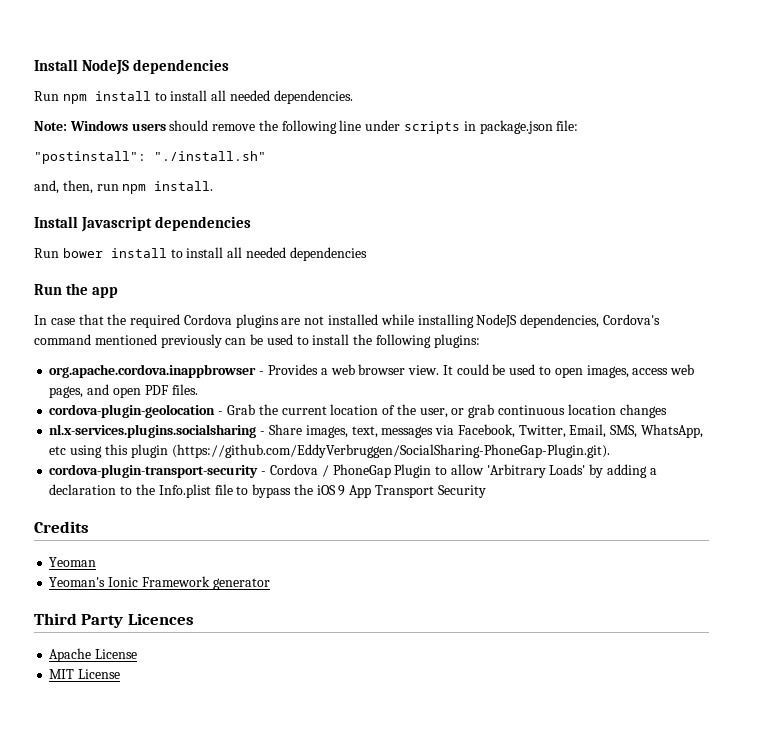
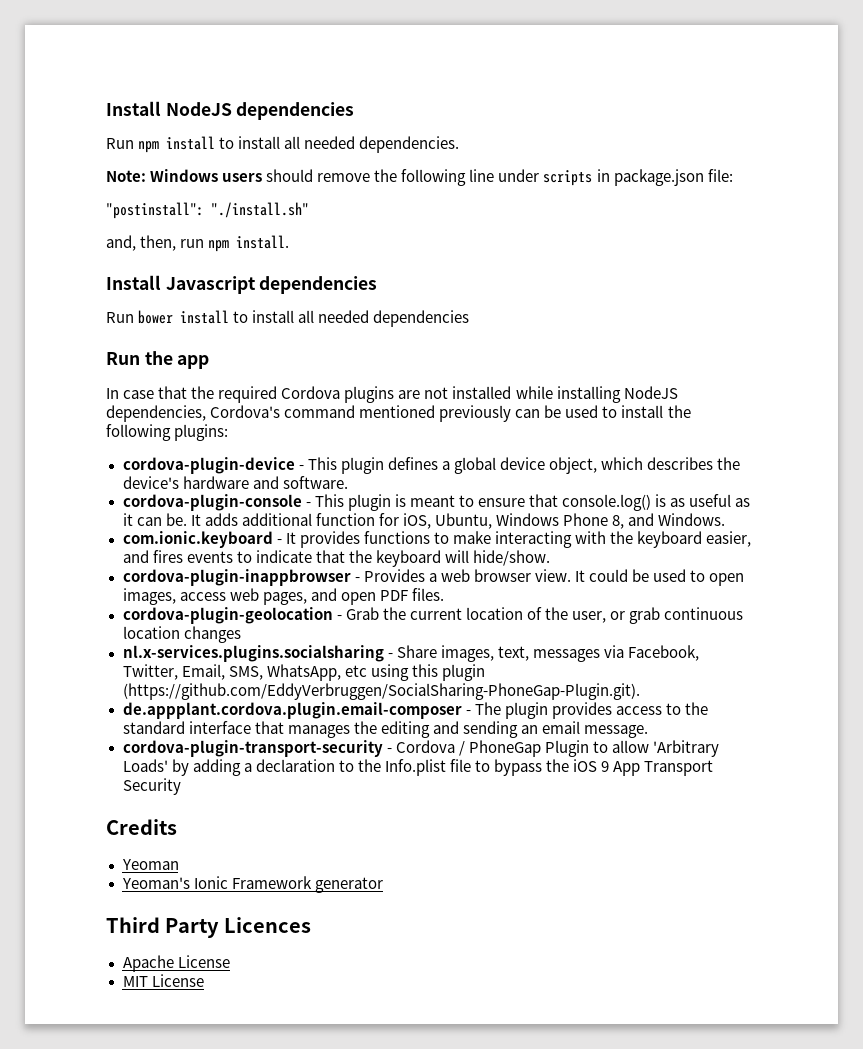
- org.apache.cordova.inappbrowser - Provides a web browser view.
+ cordova-plugin-device - This plugin defines a global device object, which describes the device's hardware and software.
+ cordova-plugin-console - This plugin is meant to ensure that console.log() is as useful as it can be. It adds additional function for iOS, Ubuntu, Windows Phone 8, and Windows.
+ com.ionic.keyboard - It provides functions to make interacting with the keyboard easier, and fires events to indicate that the keyboard will hide/show.
+ cordova-plugin-inappbrowser - Provides a web browser view.
+ de.appplant.cordova.plugin.email-composer - The plugin provides access to the standard interface that manages the editing and sending an email message.

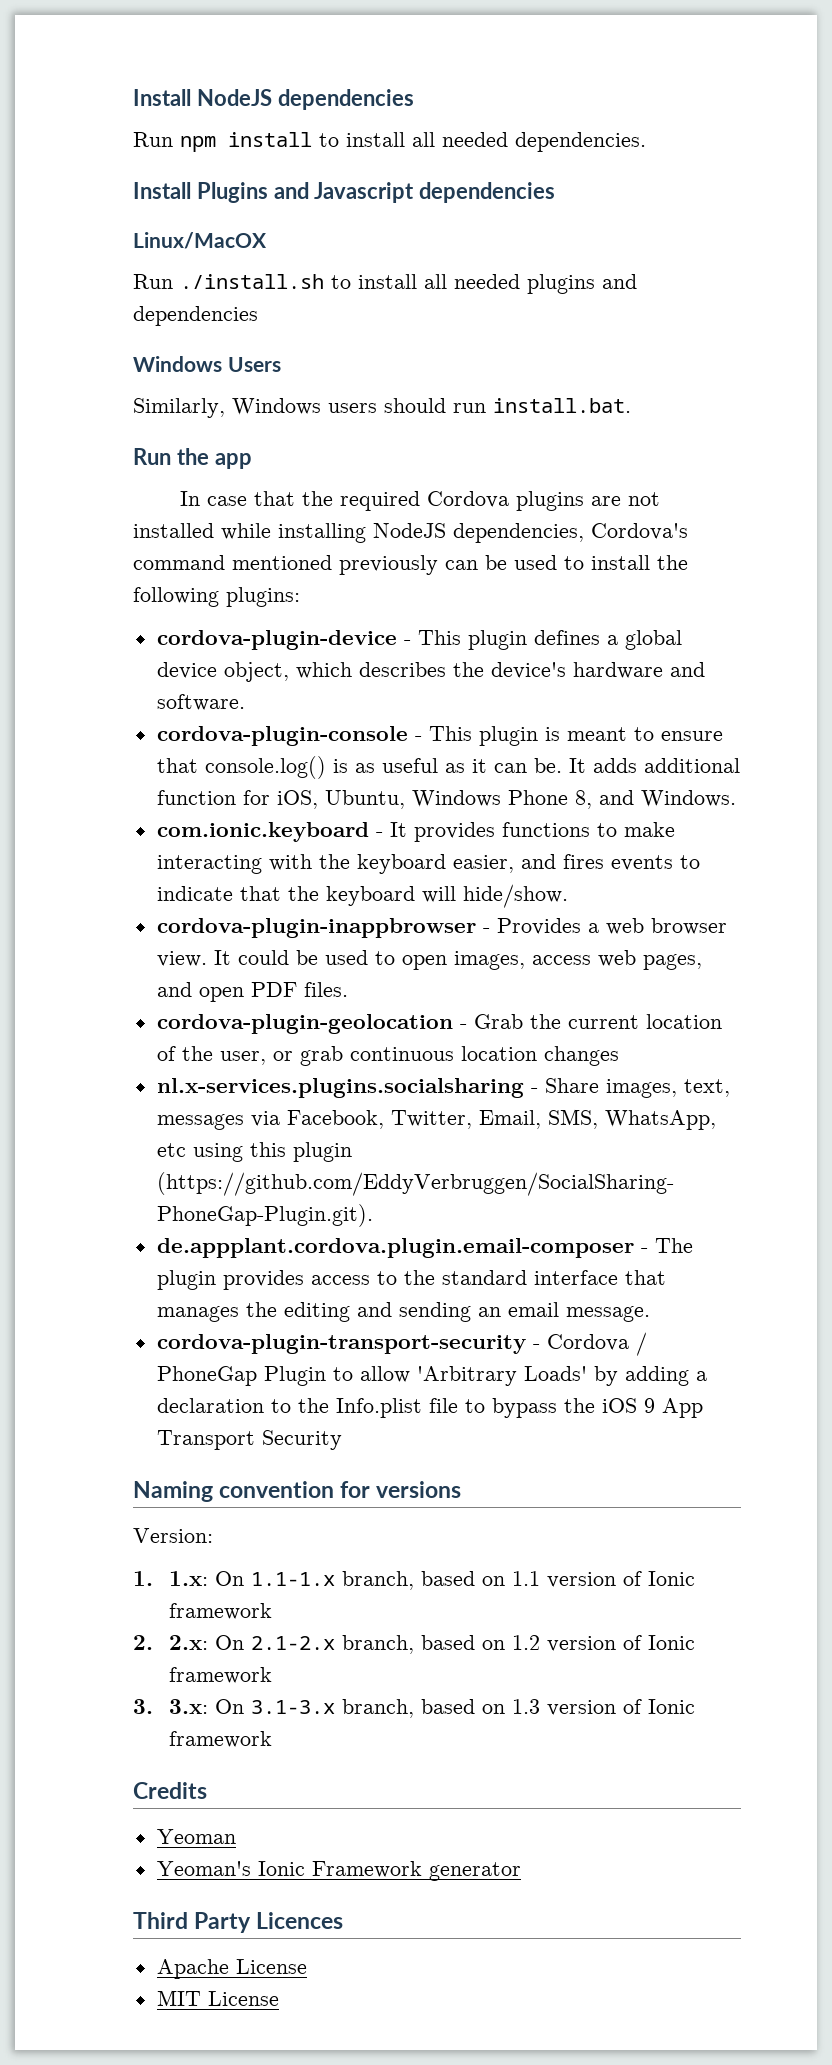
- Note: Windows users should remove the following line under scripts in package.json file:
- "postinstall": "./install.sh"
- and, then, run npm install.
- Install Javascript dependencies
+ Install Plugins and Javascript dependencies
- Run bower install to install all needed dependencies
+ Linux/MacOX
+ Run ./install.sh to install all needed plugins and dependencies
+ Windows Users
+ Similarly, Windows users should run install.bat.
+ Naming convention for versions
+ Version:
+ 1. 1.x: On 1.1-1.x branch, based on 1.1 version of Ionic framework
+ 2. 2.x: On 2.1-2.x branch, based on 1.2 version of Ionic framework
+ 3. 3.x: On 3.1-3.x branch, based on 1.3 version of Ionic framework

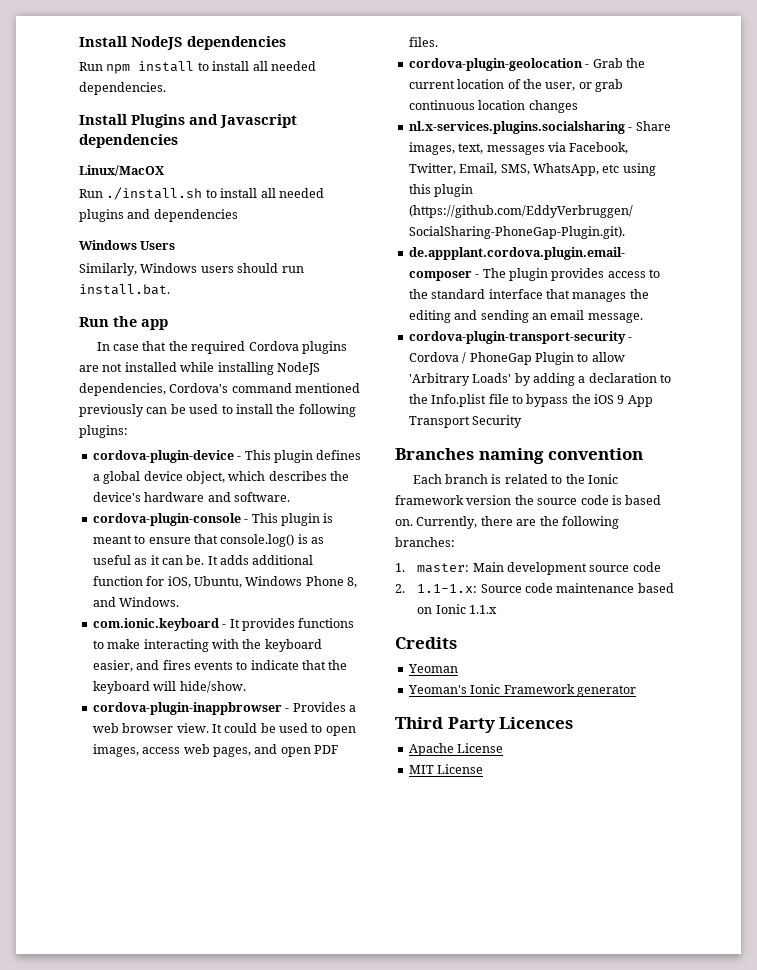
- Naming convention for versions
- Version:
- 1. 1.x: On 1.1-1.x branch, based on 1.1 version of Ionic framework
- 2. 2.x: On 2.1-2.x branch, based on 1.2 version of Ionic framework
- 3. 3.x: On 3.1-3.x branch, based on 1.3 version of Ionic framework
+ Branches naming convention
+ Each branch is related to the Ionic framework version the source code is based on. Currently, there are the following branches:
+ 1. master: Main development source code
+ 2. 1.1-1.x: Source code maintenance based on Ionic 1.1.x

